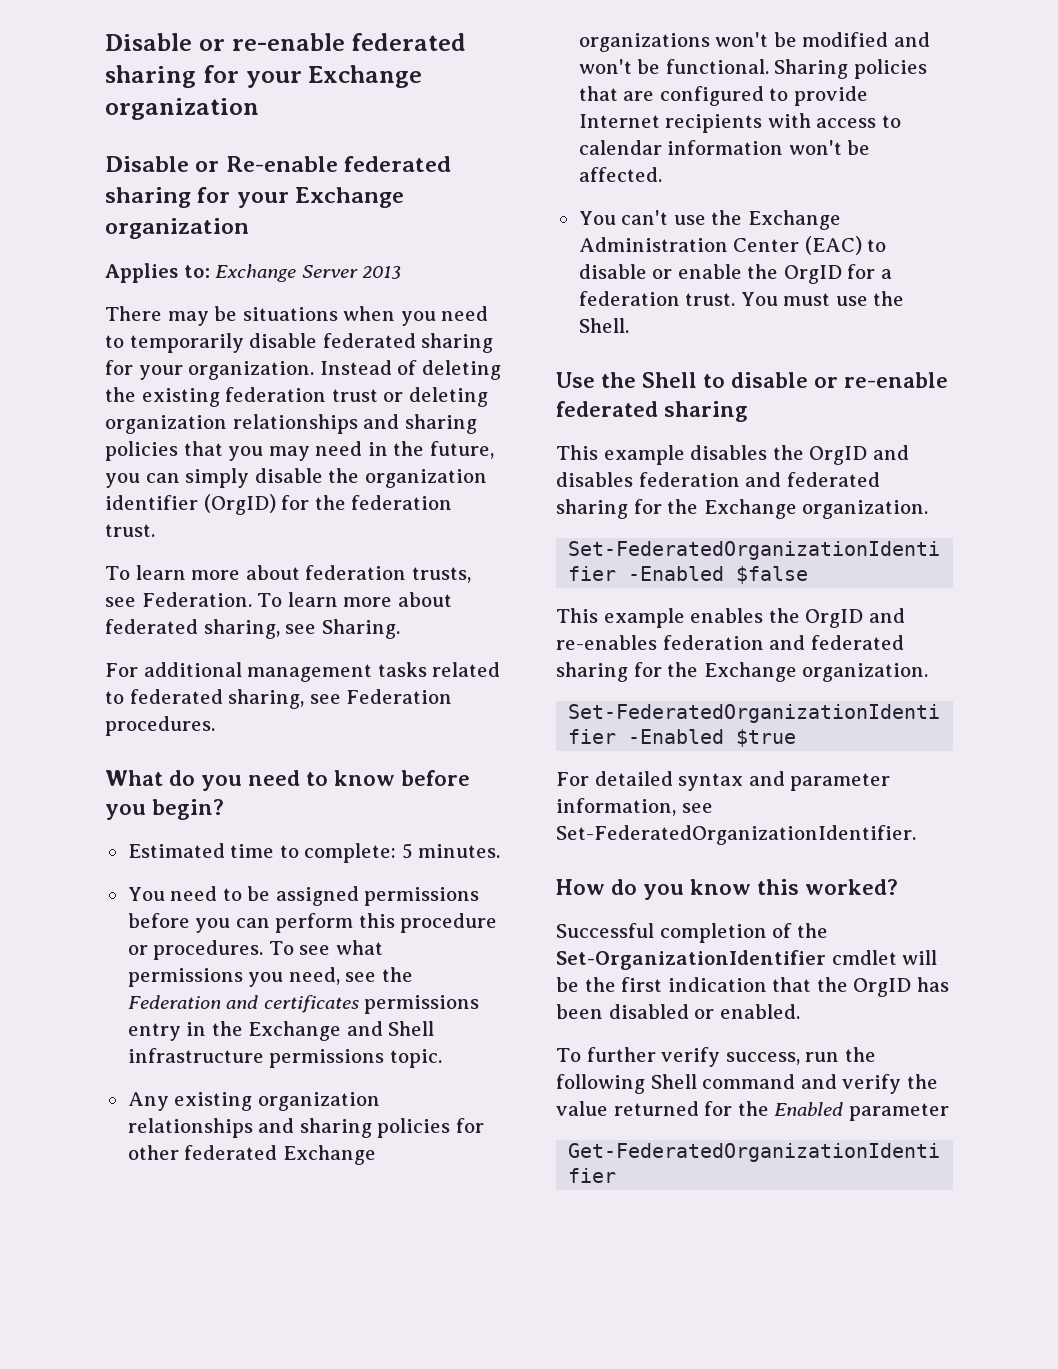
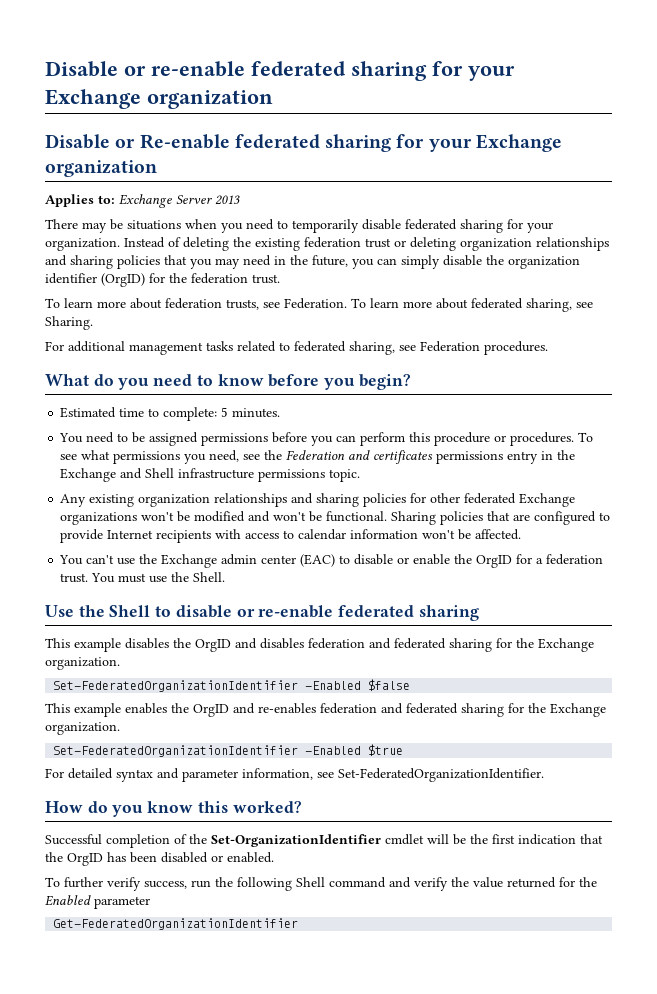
- You can't use the Exchange Administration Center (EAC) to disable or enable the OrgID for a federation trust.
+ You can't use the Exchange admin center (EAC) to disable or enable the OrgID for a federation trust.

